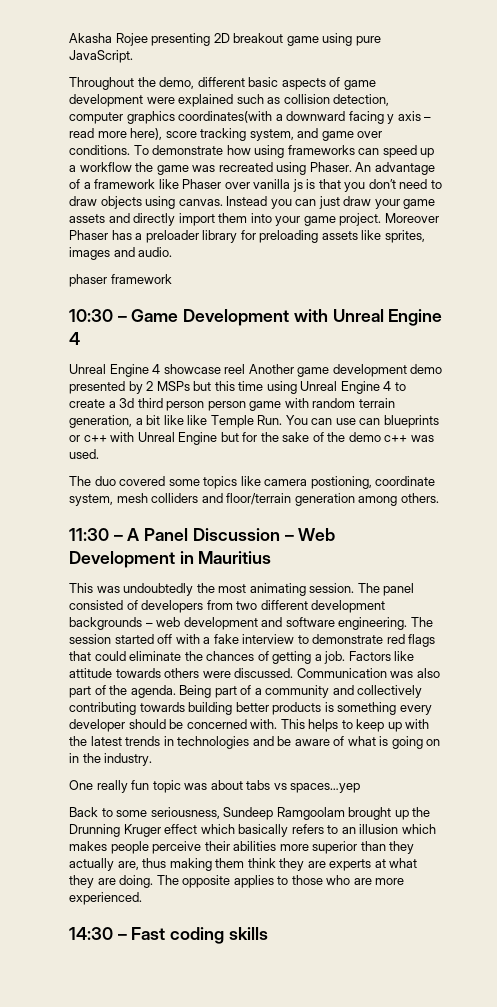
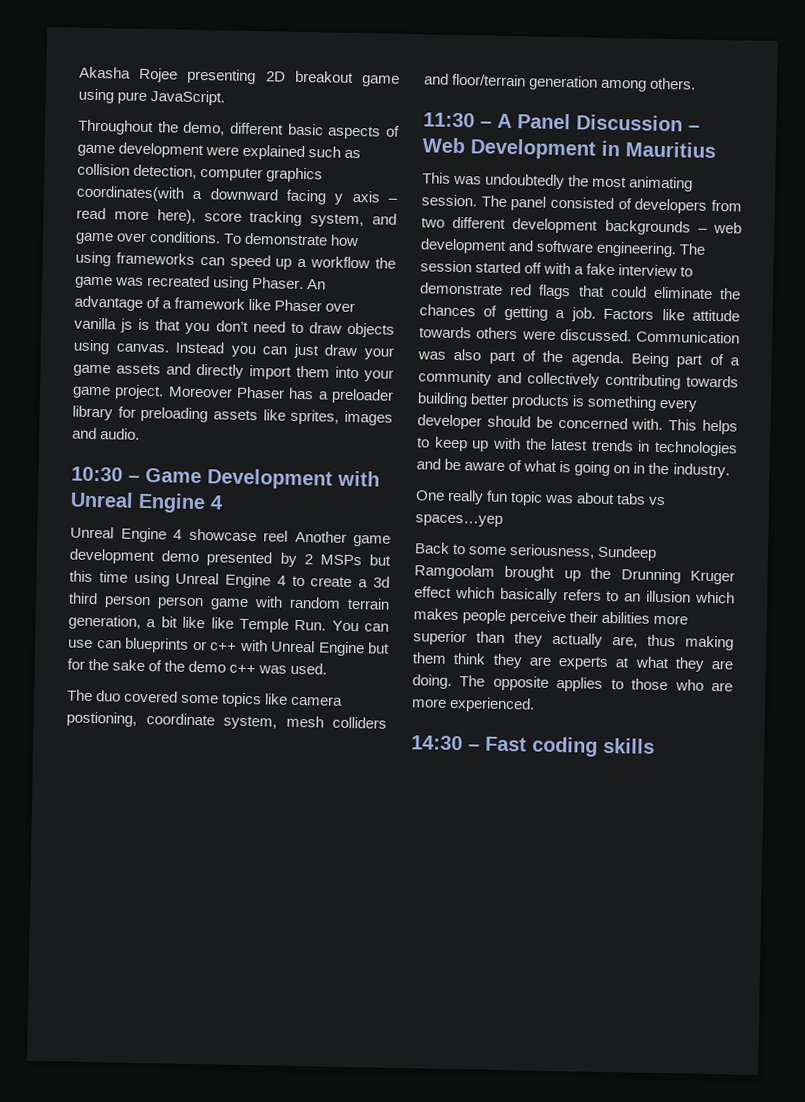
- phaser framework

